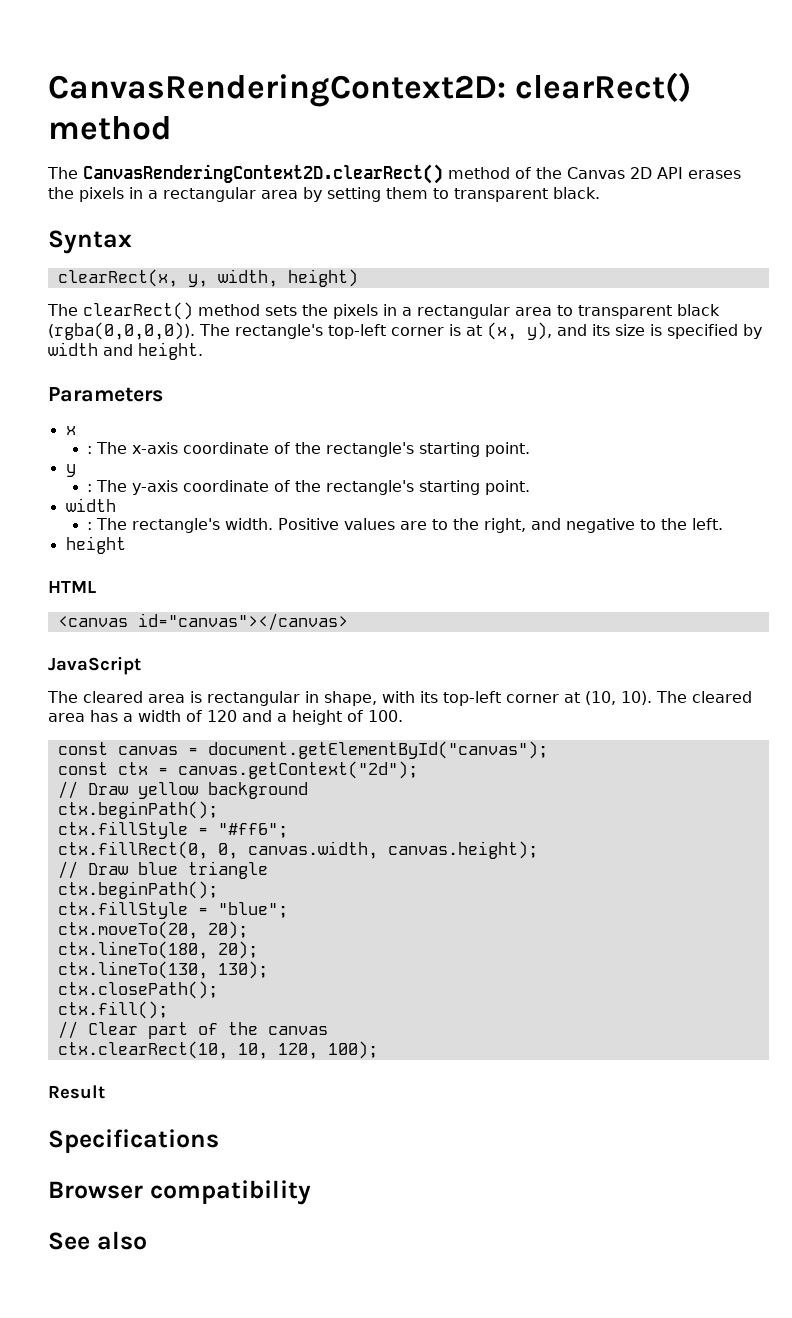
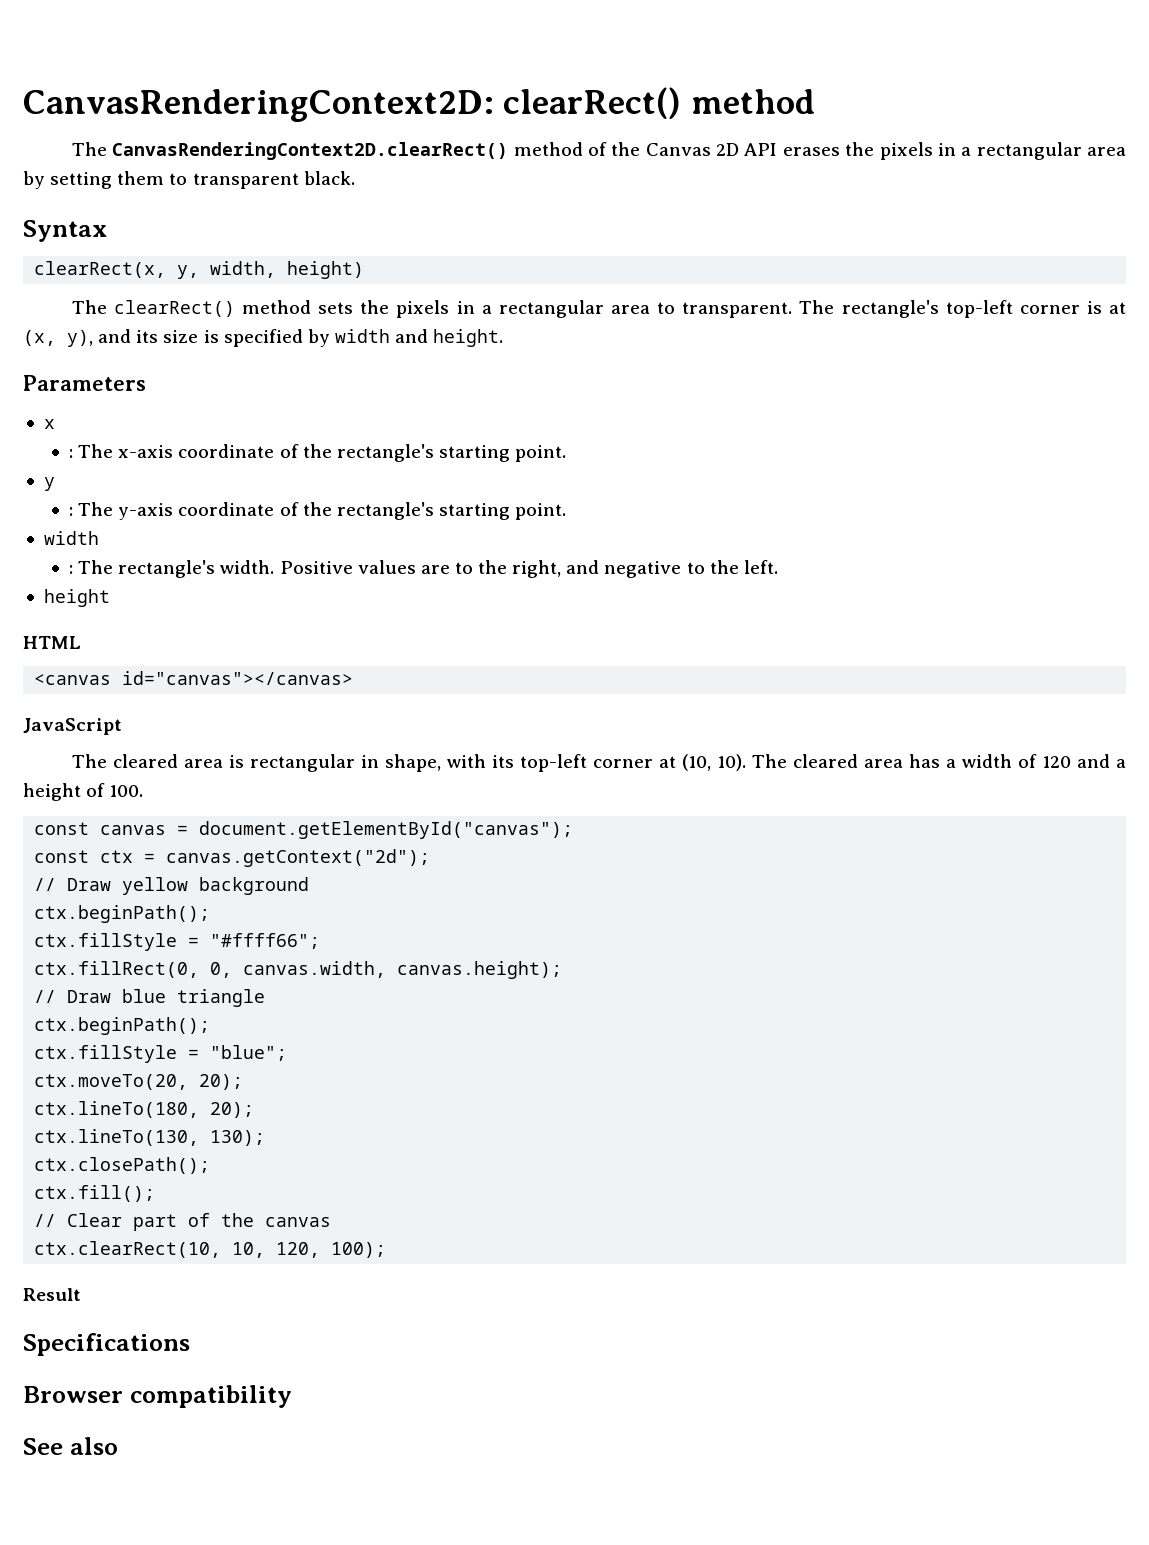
- The clearRect() method sets the pixels in a rectangular area to transparent black (rgba(0,0,0,0)).
+ The clearRect() method sets the pixels in a rectangular area to transparent.
- ctx.fillStyle = "#ff6";
+ ctx.fillStyle = "#ffff66";

